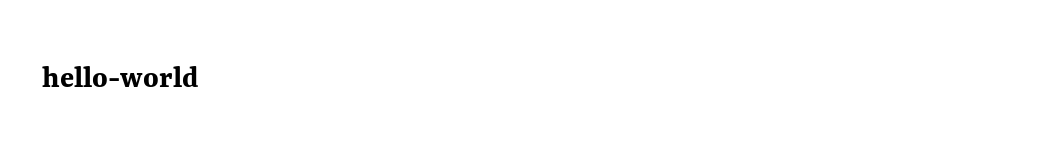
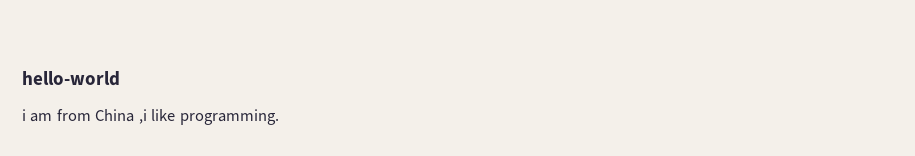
+ i am from China ,i like programming.

